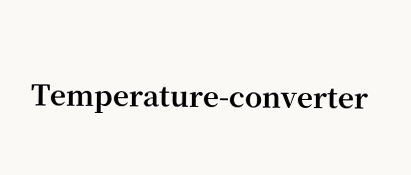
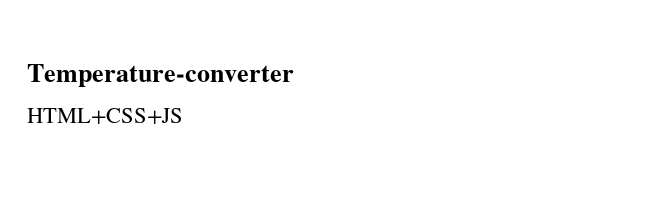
+ HTML+CSS+JS

